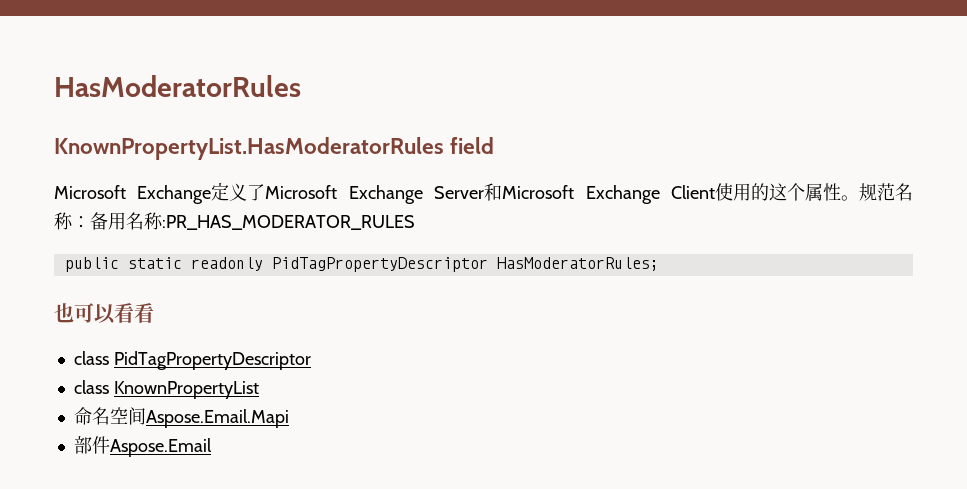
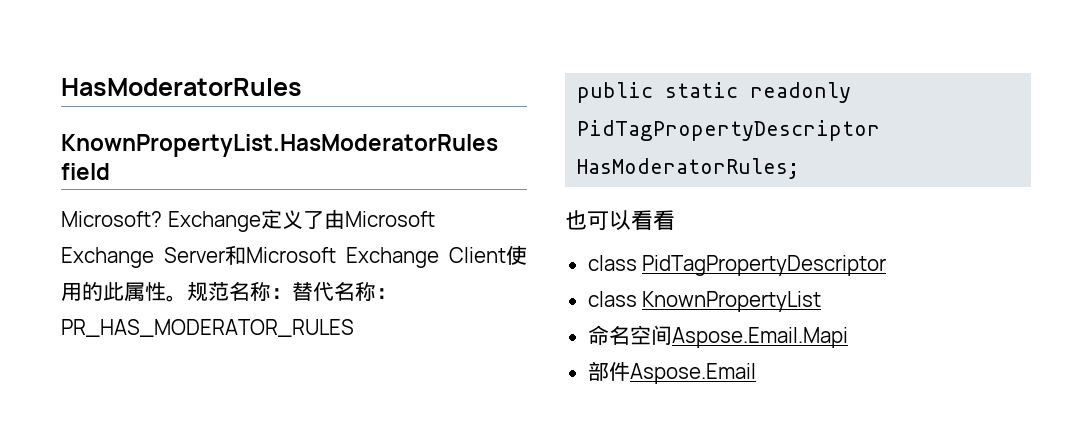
- Microsoft Exchange定义了Microsoft Exchange Server和Microsoft Exchange Client使用的这个属性。
+ Microsoft? Exchange定义了由Microsoft Exchange Server和Microsoft Exchange Client使用的此属性。
- 规范名称：备用名称:PR_HAS_MODERATOR_RULES
+ 规范名称：替代名称：PR_HAS_MODERATOR_RULES

